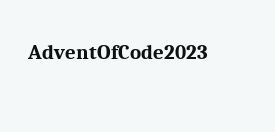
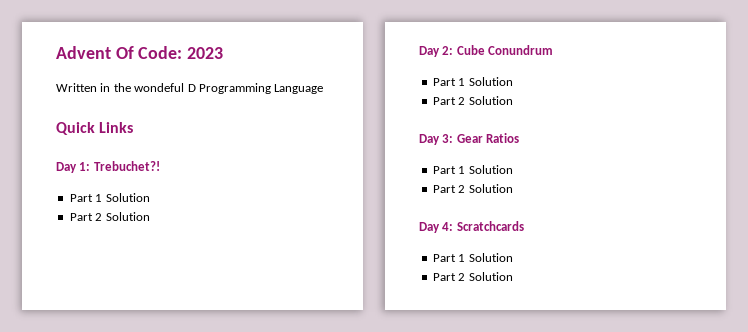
- AdventOfCode2023
+ Advent Of Code: 2023
+ Written in the wondeful D Programming Language
+ Quick Links
+ Day 1: Trebuchet?!
+ Part 1 Solution
+ Part 2 Solution
+ Day 2: Cube Conundrum
+ Part 1 Solution
+ Part 2 Solution
+ Day 3: Gear Ratios
+ Part 1 Solution
+ Part 2 Solution
+ Day 4: Scratchcards
+ Part 1 Solution
+ Part 2 Solution

